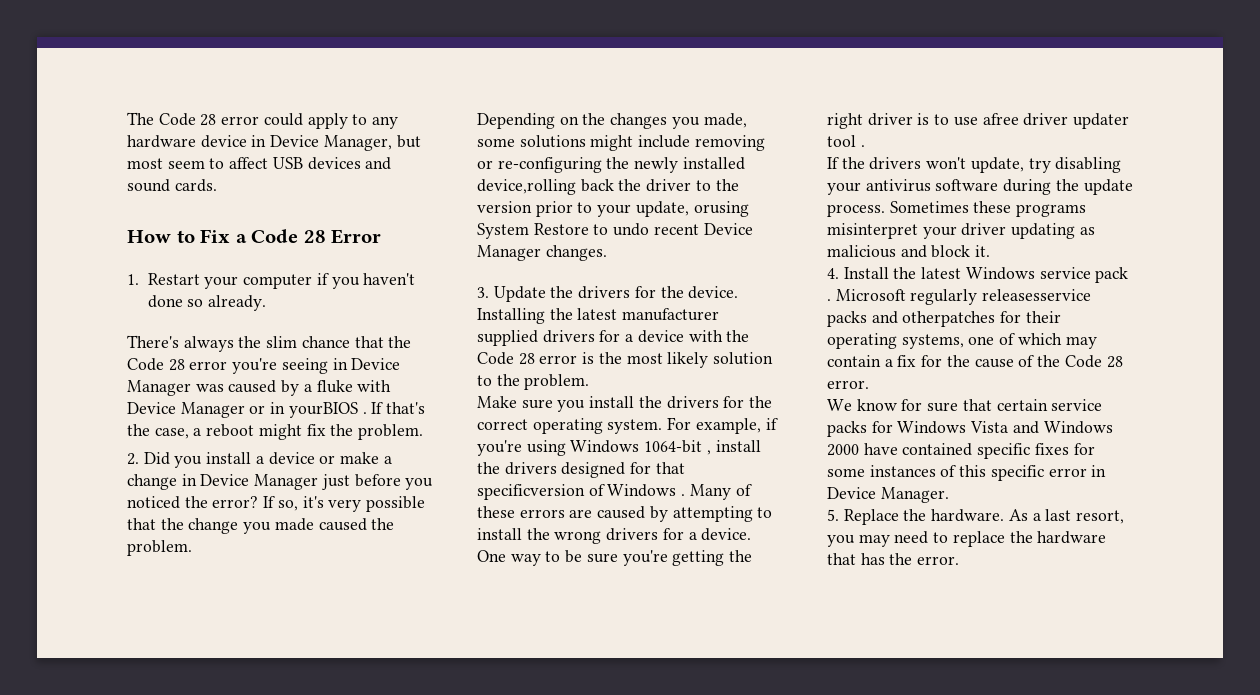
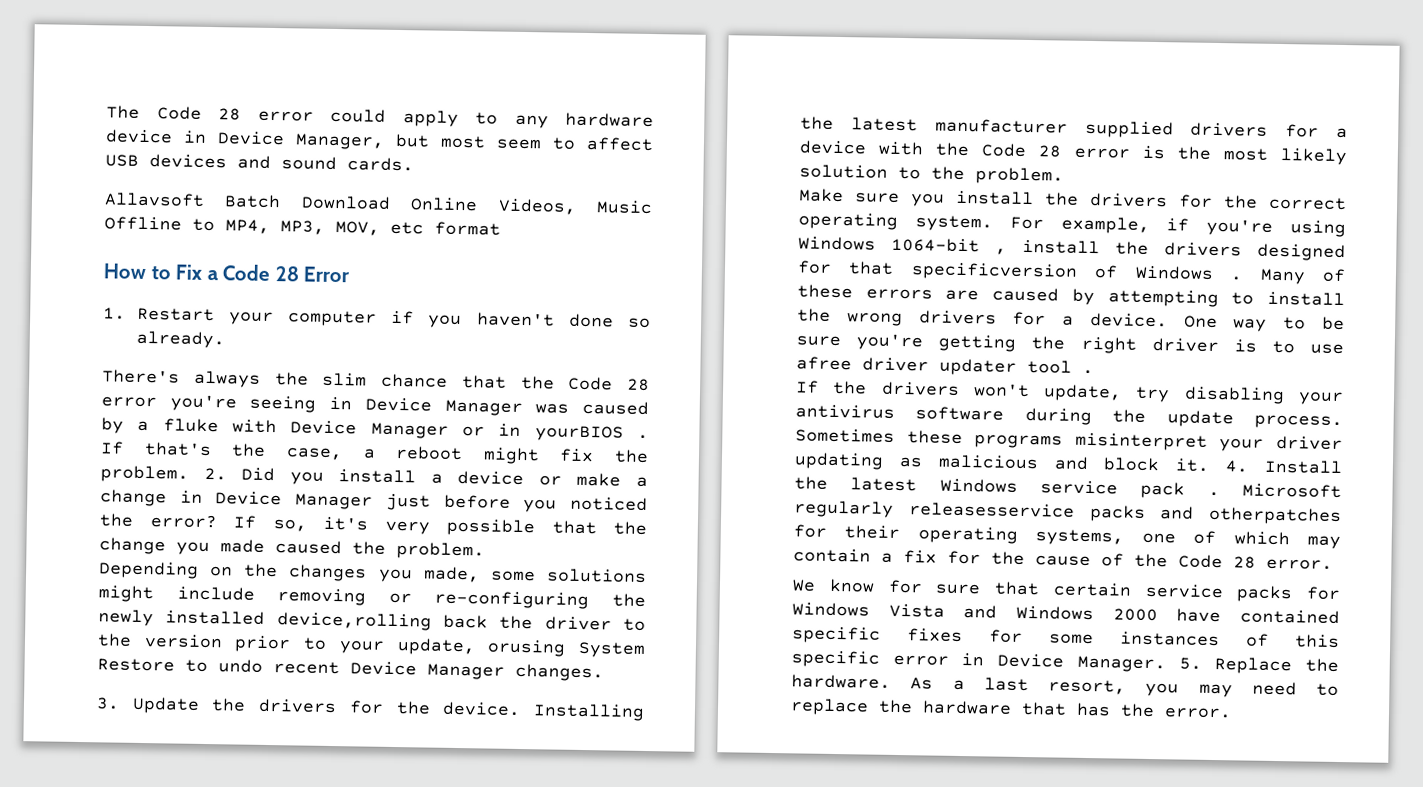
+ Allavsoft Batch Download Online Videos, Music Offline to MP4, MP3, MOV, etc format
- If that's the case, a reboot might fix the problem.
- 2. Did you install a device or make a change in Device Manager just before you noticed the error?
+ If that's the case, a reboot might fix the problem. 2. Did you install a device or make a change in Device Manager just before you noticed the error?
- Sometimes these programs misinterpret your driver updating as malicious and block it.
- 4. Install the latest Windows service pack .
+ Sometimes these programs misinterpret your driver updating as malicious and block it. 4. Install the latest Windows service pack .
- We know for sure that certain service packs for Windows Vista and Windows 2000 have contained specific fixes for some instances of this specific error in Device Manager.
- 5. Replace the hardware.
+ We know for sure that certain service packs for Windows Vista and Windows 2000 have contained specific fixes for some instances of this specific error in Device Manager. 5. Replace the hardware.

